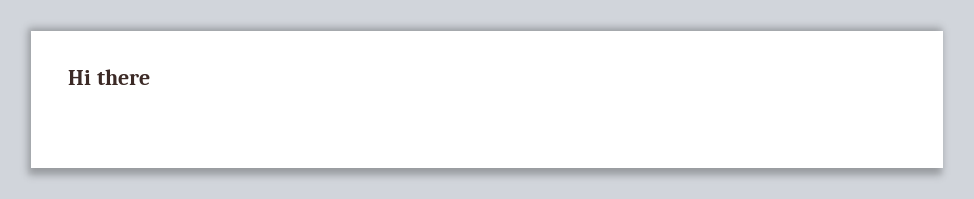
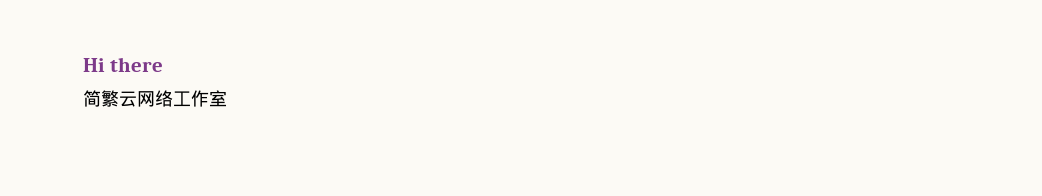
+ 简繁云网络工作室

